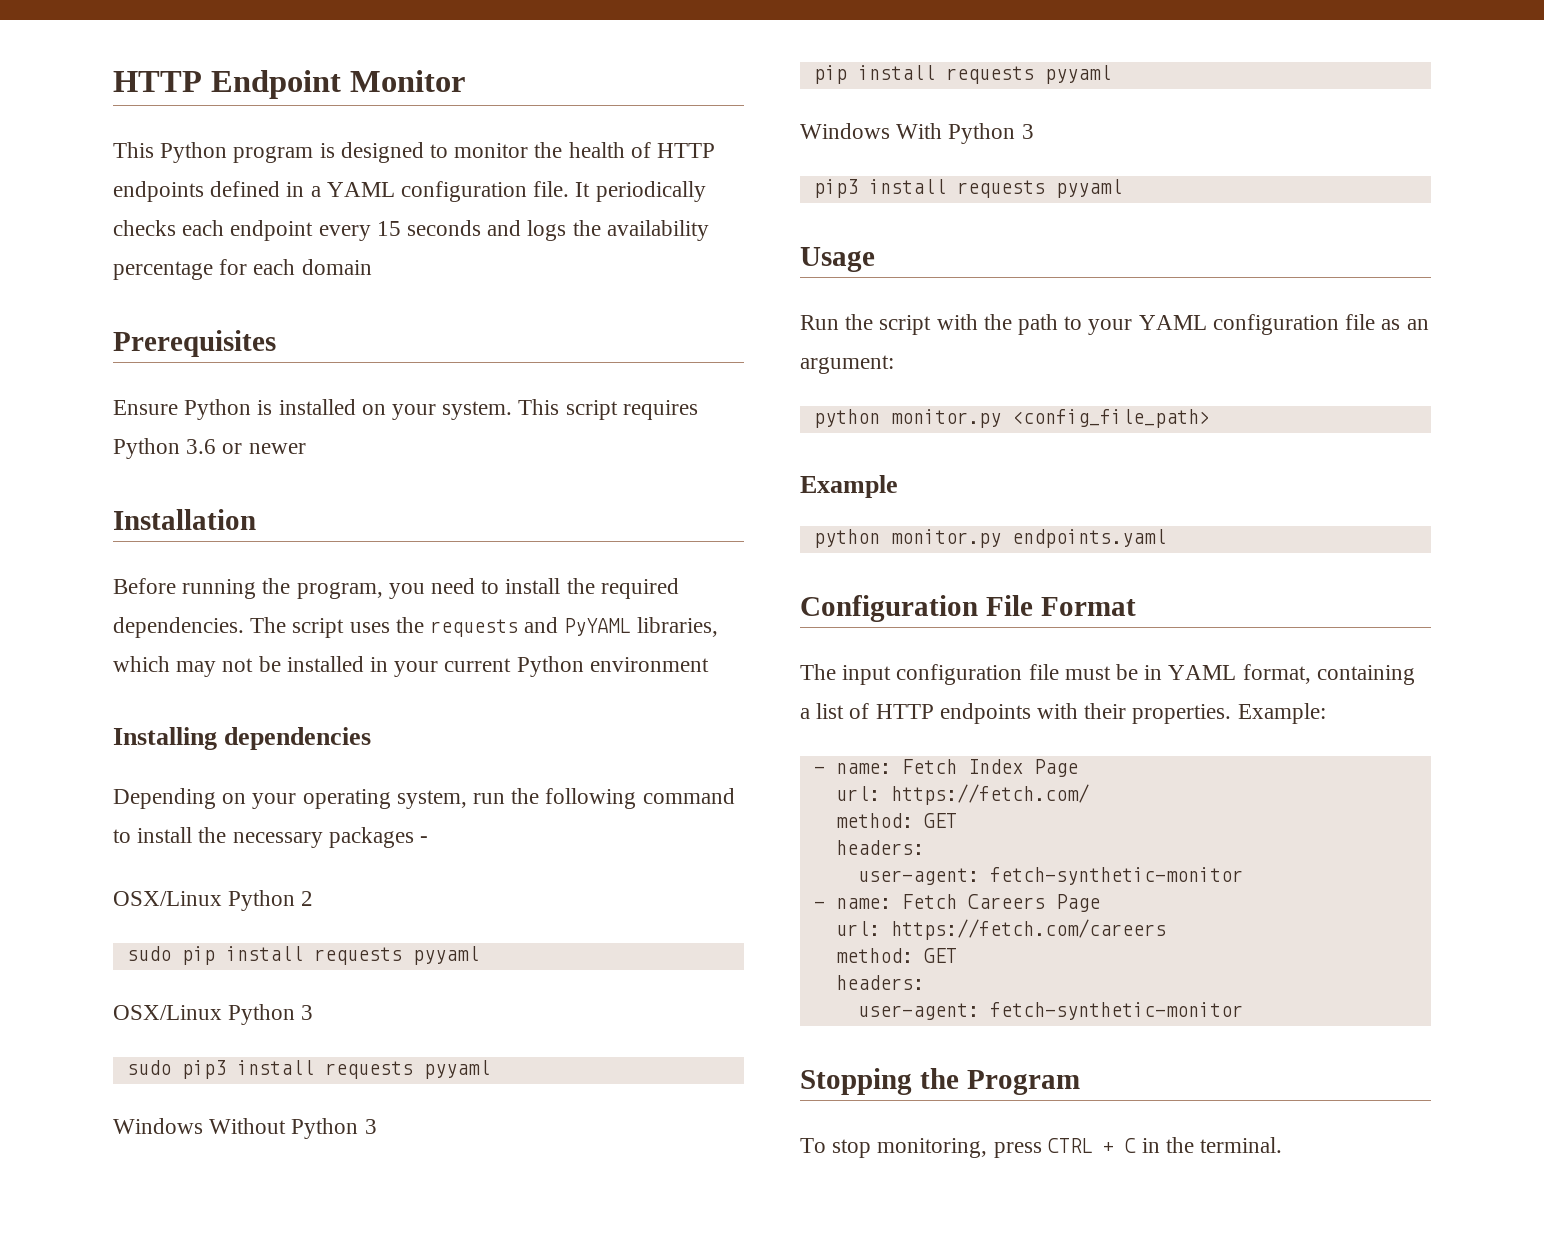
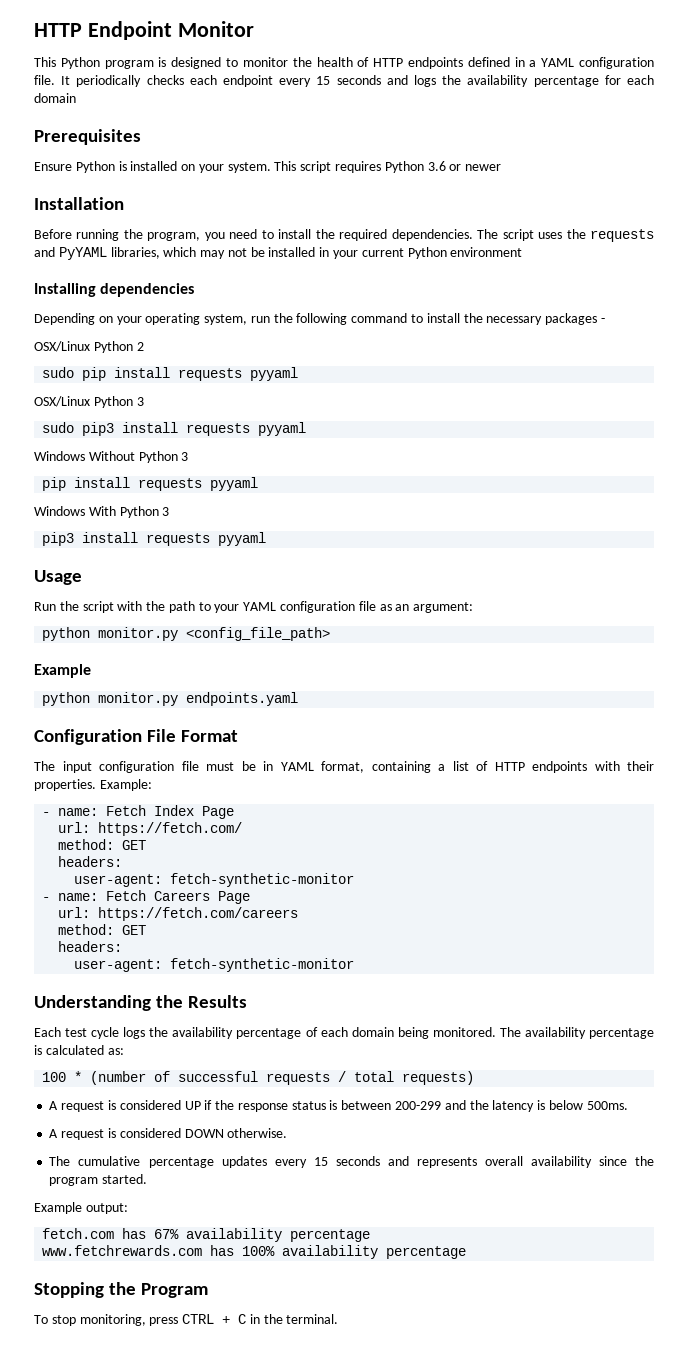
+ Understanding the Results
+ Each test cycle logs the availability percentage of each domain being monitored. The availability percentage is calculated as:
+ 100 * (number of successful requests / total requests)
+ A request is considered UP if the response status is between 200-299 and the latency is below 500ms.
+ A request is considered DOWN otherwise.
+ The cumulative percentage updates every 15 seconds and represents overall availability since the program started.
+ Example output:
+ fetch.com has 67% availability percentage
+ www.fetchrewards.com has 100% availability percentage

